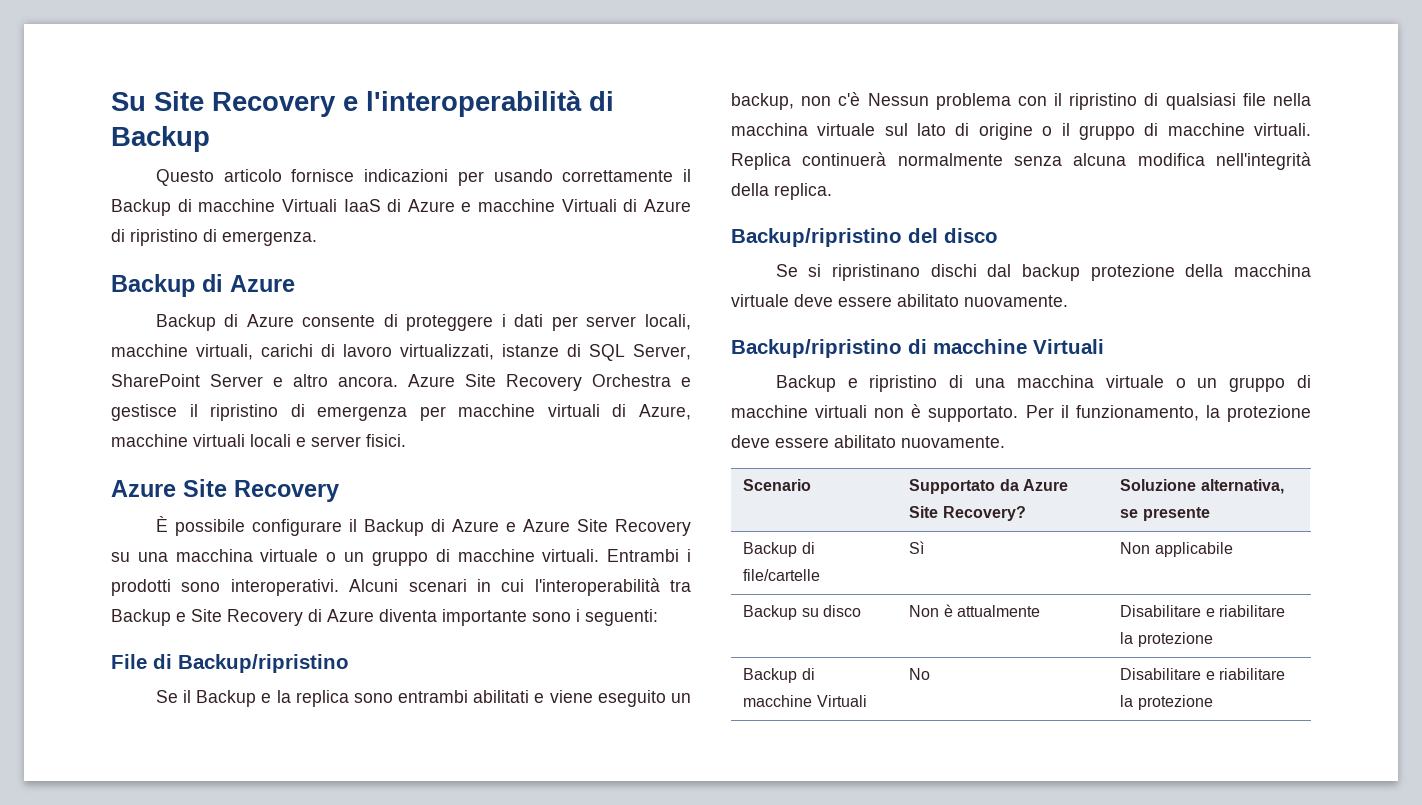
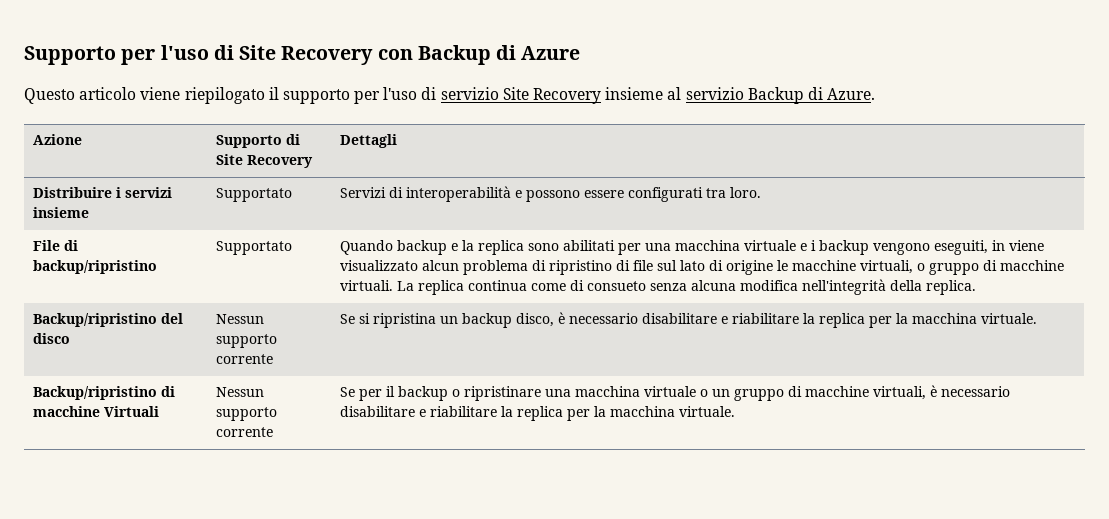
- Su Site Recovery e l'interoperabilità di Backup
- Questo articolo fornisce indicazioni per usando correttamente il Backup di macchine Virtuali IaaS di Azure e macchine Virtuali di Azure di ripristino di emergenza.
- Backup di Azure
- Backup di Azure consente di proteggere i dati per server locali, macchine virtuali, carichi di lavoro virtualizzati, istanze di SQL Server, SharePoint Server e altro ancora. Azure Site Recovery Orchestra e gestisce il ripristino di emergenza per macchine virtuali di Azure, macchine virtuali locali e server fisici.
- Azure Site Recovery
- È possibile configurare il Backup di Azure e Azure Site Recovery su una macchina virtuale o un gruppo di macchine virtuali. Entrambi i prodotti sono interoperativi. Alcuni scenari in cui l'interoperabilità tra Backup e Site Recovery di Azure diventa importante sono i seguenti:
- File di Backup/ripristino
- Se il Backup e la replica sono entrambi abilitati e viene eseguito un backup, non c'è Nessun problema con il ripristino di qualsiasi file nella macchina virtuale sul lato di origine o il gruppo di macchine virtuali. Replica continuerà normalmente senza alcuna modifica nell'integrità della replica.
- Backup/ripristino del disco
- Se si ripristinano dischi dal backup protezione della macchina virtuale deve essere abilitato nuovamente.
- Backup/ripristino di macchine Virtuali
- Backup e ripristino di una macchina virtuale o un gruppo di macchine virtuali non è supportato. Per il funzionamento, la protezione deve essere abilitato nuovamente.
- Scenario | Supportato da Azure Site Recovery? | Soluzione alternativa, se presente
- Backup di file/cartelle | Sì | Non applicabile
- Backup su disco | Non è attualmente | Disabilitare e riabilitare la protezione
- Backup di macchine Virtuali | No | Disabilitare e riabilitare la protezione
+ Supporto per l'uso di Site Recovery con Backup di Azure
+ Questo articolo viene riepilogato il supporto per l'uso di servizio Site Recovery insieme al servizio Backup di Azure.
+ Azione | Supporto di Site Recovery | Dettagli
+ Distribuire i servizi insieme | Supportato | Servizi di interoperabilità e possono essere configurati tra loro.
+ File di backup/ripristino | Supportato | Quando backup e la replica sono abilitati per una macchina virtuale e i backup vengono eseguiti, in viene visualizzato alcun problema di ripristino di file sul lato di origine le macchine virtuali, o gruppo di macchine virtuali. La replica continua come di consueto senza alcuna modifica nell'integrità della replica.
+ Backup/ripristino del disco | Nessun supporto corrente | Se si ripristina un backup disco, è necessario disabilitare e riabilitare la replica per la macchina virtuale.
+ Backup/ripristino di macchine Virtuali | Nessun supporto corrente | Se per il backup o ripristinare una macchina virtuale o un gruppo di macchine virtuali, è necessario disabilitare e riabilitare la replica per la macchina virtuale.

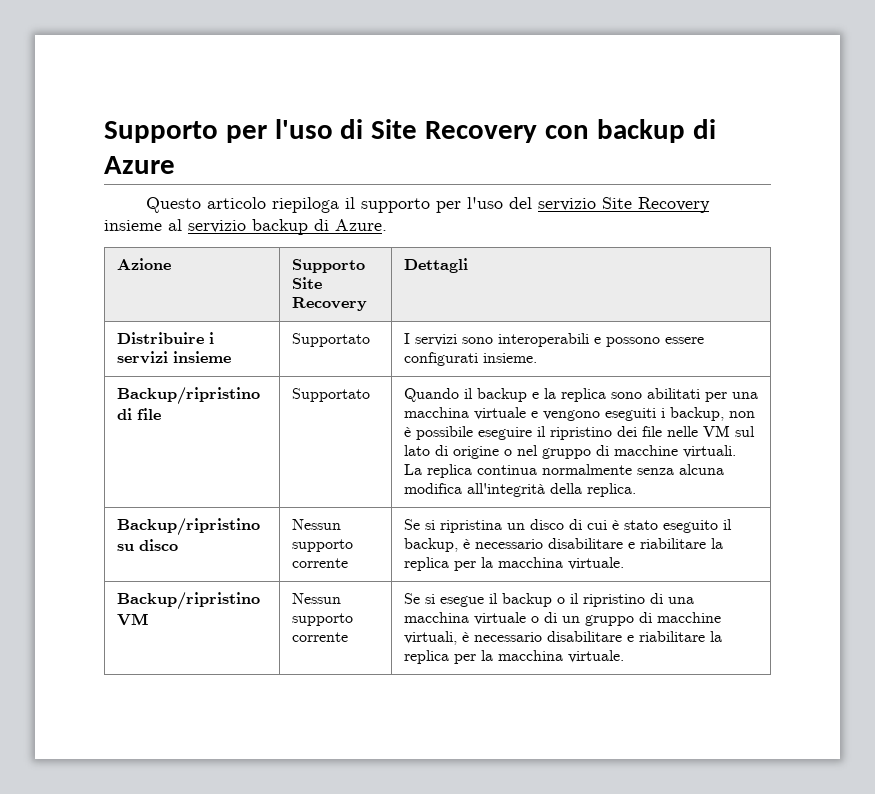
- Supporto per l'uso di Site Recovery con Backup di Azure
+ Supporto per l'uso di Site Recovery con backup di Azure
- Questo articolo viene riepilogato il supporto per l'uso di servizio Site Recovery insieme al servizio Backup di Azure.
+ Questo articolo riepiloga il supporto per l'uso del servizio Site Recovery insieme al servizio backup di Azure.
- Azione | Supporto di Site Recovery | Dettagli
+ Azione | Supporto Site Recovery | Dettagli
- Distribuire i servizi insieme | Supportato | Servizi di interoperabilità e possono essere configurati tra loro.
- File di backup/ripristino
+ Distribuire i servizi insieme | Supportato | I servizi sono interoperabili e possono essere configurati insieme.
+ Backup/ripristino di file
- Quando backup e la replica sono abilitati per una macchina virtuale e i backup vengono eseguiti, in viene visualizzato alcun problema di ripristino di file sul lato di origine le macchine virtuali, o gruppo di macchine virtuali.
+ Quando il backup e la replica sono abilitati per una macchina virtuale e vengono eseguiti i backup, non è possibile eseguire il ripristino dei file nelle VM sul lato di origine o nel gruppo di macchine virtuali.
- La replica continua come di consueto senza alcuna modifica nell'integrità della replica.
+ La replica continua normalmente senza alcuna modifica all'integrità della replica.
- Backup/ripristino del disco | Nessun supporto corrente | Se si ripristina un backup disco, è necessario disabilitare e riabilitare la replica per la macchina virtuale.
+ Backup/ripristino su disco | Nessun supporto corrente | Se si ripristina un disco di cui è stato eseguito il backup, è necessario disabilitare e riabilitare la replica per la macchina virtuale.
- Backup/ripristino di macchine Virtuali | Nessun supporto corrente | Se per il backup o ripristinare una macchina virtuale o un gruppo di macchine virtuali, è necessario disabilitare e riabilitare la replica per la macchina virtuale.
+ Backup/ripristino VM | Nessun supporto corrente | Se si esegue il backup o il ripristino di una macchina virtuale o di un gruppo di macchine virtuali, è necessario disabilitare e riabilitare la replica per la macchina virtuale.

